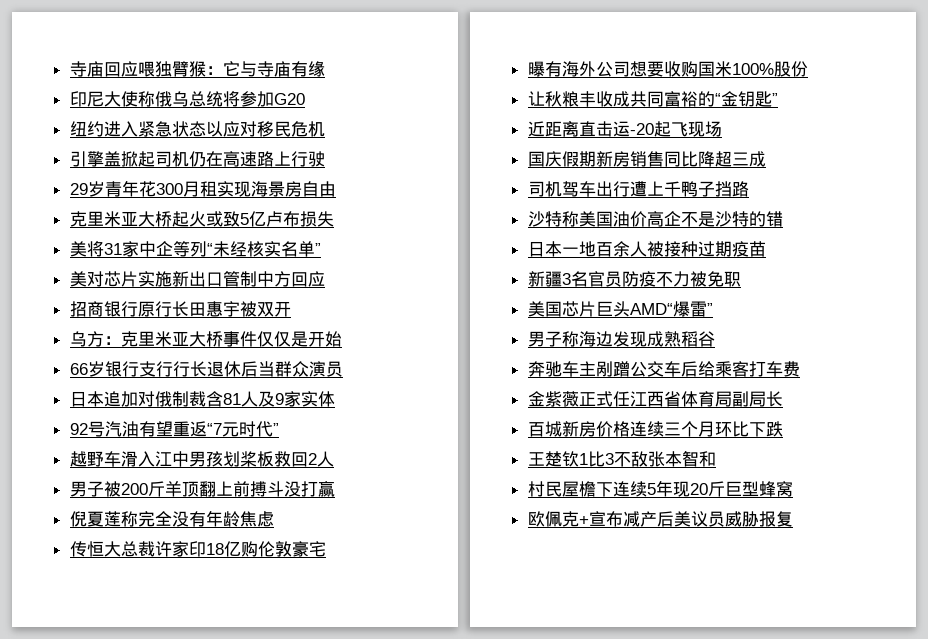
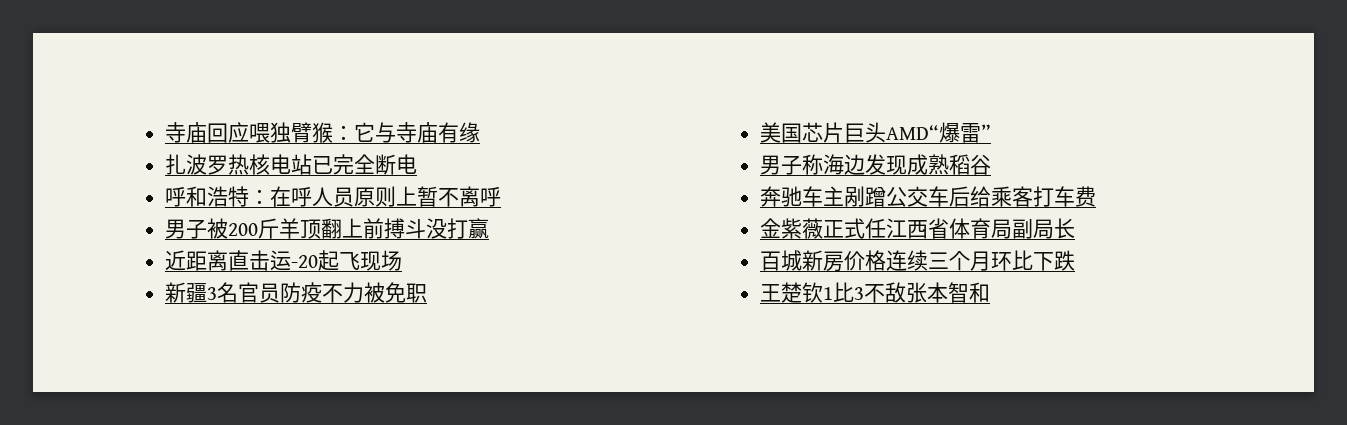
- 印尼大使称俄乌总统将参加G20
- 纽约进入紧急状态以应对移民危机
- 引擎盖掀起司机仍在高速路上行驶
- 29岁青年花300月租实现海景房自由
- 克里米亚大桥起火或致5亿卢布损失
- 美将31家中企等列“未经核实名单”
- 美对芯片实施新出口管制中方回应
- 招商银行原行长田惠宇被双开
- 乌方：克里米亚大桥事件仅仅是开始
- 66岁银行支行行长退休后当群众演员
- 日本追加对俄制裁含81人及9家实体
- 92号汽油有望重返“7元时代”
- 越野车滑入江中男孩划桨板救回2人
+ 扎波罗热核电站已完全断电
+ 呼和浩特：在呼人员原则上暂不离呼
- 倪夏莲称完全没有年龄焦虑
- 传恒大总裁许家印18亿购伦敦豪宅
- 曝有海外公司想要收购国米100%股份
- 让秋粮丰收成共同富裕的“金钥匙”
- 国庆假期新房销售同比降超三成
- 司机驾车出行遭上千鸭子挡路
- 沙特称美国油价高企不是沙特的错
- 日本一地百余人被接种过期疫苗
- 村民屋檐下连续5年现20斤巨型蜂窝
- 欧佩克+宣布减产后美议员威胁报复

